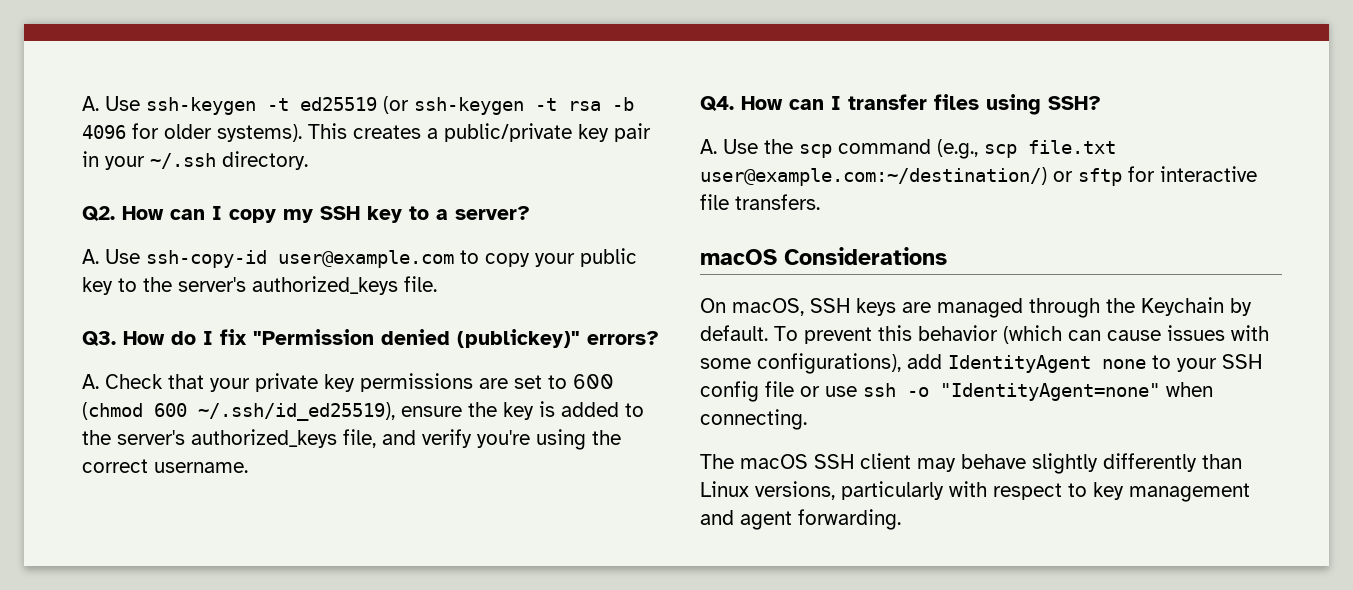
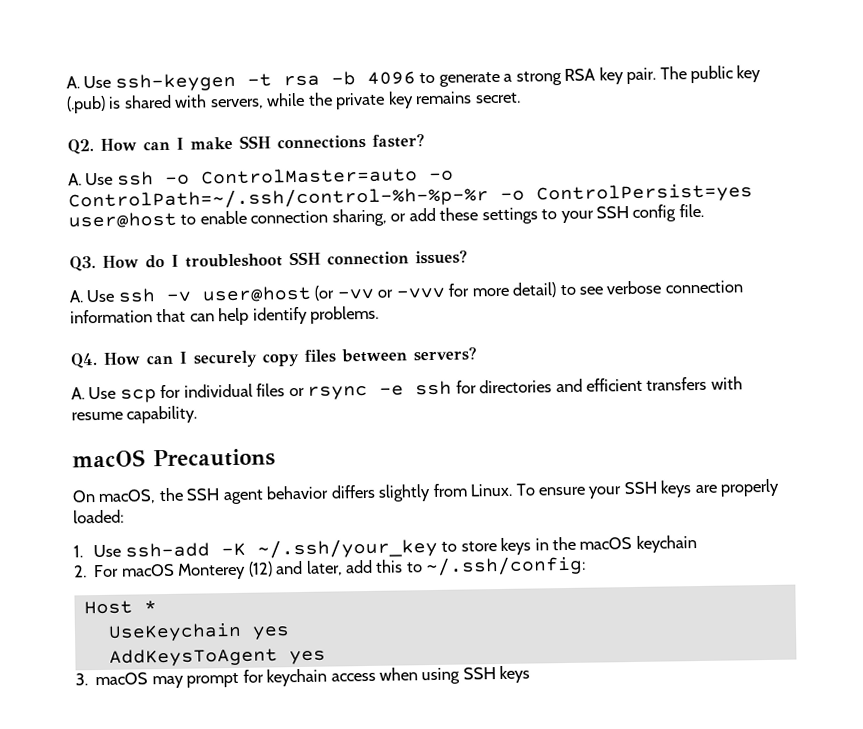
- A. Use ssh-keygen -t ed25519 (or ssh-keygen -t rsa -b 4096 for older systems). This creates a public/private key pair in your ~/.ssh directory.
- Q2. How can I copy my SSH key to a server?
- A. Use ssh-copy-id user@example.com to copy your public key to the server's authorized_keys file.
+ A. Use ssh-keygen -t rsa -b 4096 to generate a strong RSA key pair. The public key (.pub) is shared with servers, while the private key remains secret.
+ Q2. How can I make SSH connections faster?
+ A. Use ssh -o ControlMaster=auto -o ControlPath=~/.ssh/control-%h-%p-%r -o ControlPersist=yes user@host to enable connection sharing, or add these settings to your SSH config file.
- Q3. How do I fix "Permission denied (publickey)" errors?
- A. Check that your private key permissions are set to 600 (chmod 600 ~/.ssh/id_ed25519), ensure the key is added to the server's authorized_keys file, and verify you're using the correct username.
- Q4. How can I transfer files using SSH?
- A. Use the scp command (e.g., scp file.txt user@example.com:~/destination/) or sftp for interactive file transfers.
- macOS Considerations
+ Q3. How do I troubleshoot SSH connection issues?
+ A. Use ssh -v user@host (or -vv or -vvv for more detail) to see verbose connection information that can help identify problems.
+ Q4. How can I securely copy files between servers?
+ A. Use scp for individual files or rsync -e ssh for directories and efficient transfers with resume capability.
+ macOS Precautions
- On macOS, SSH keys are managed through the Keychain by default. To prevent this behavior (which can cause issues with some configurations), add IdentityAgent none to your SSH config file or use ssh -o "IdentityAgent=none" when connecting.
- The macOS SSH client may behave slightly differently than Linux versions, particularly with respect to key management and agent forwarding.
+ On macOS, the SSH agent behavior differs slightly from Linux. To ensure your SSH keys are properly loaded:
+ 1. Use ssh-add -K ~/.ssh/your_key to store keys in the macOS keychain
+ 2. For macOS Monterey (12) and later, add this to ~/.ssh/config:
+ Host *
+ UseKeychain yes
+ AddKeysToAgent yes
+ 3. macOS may prompt for keychain access when using SSH keys

